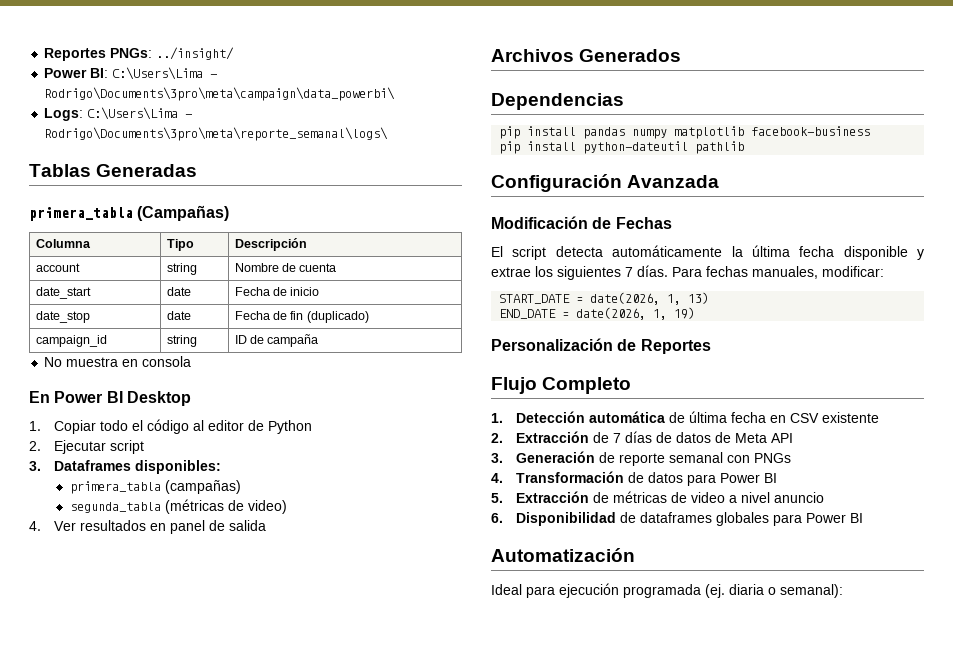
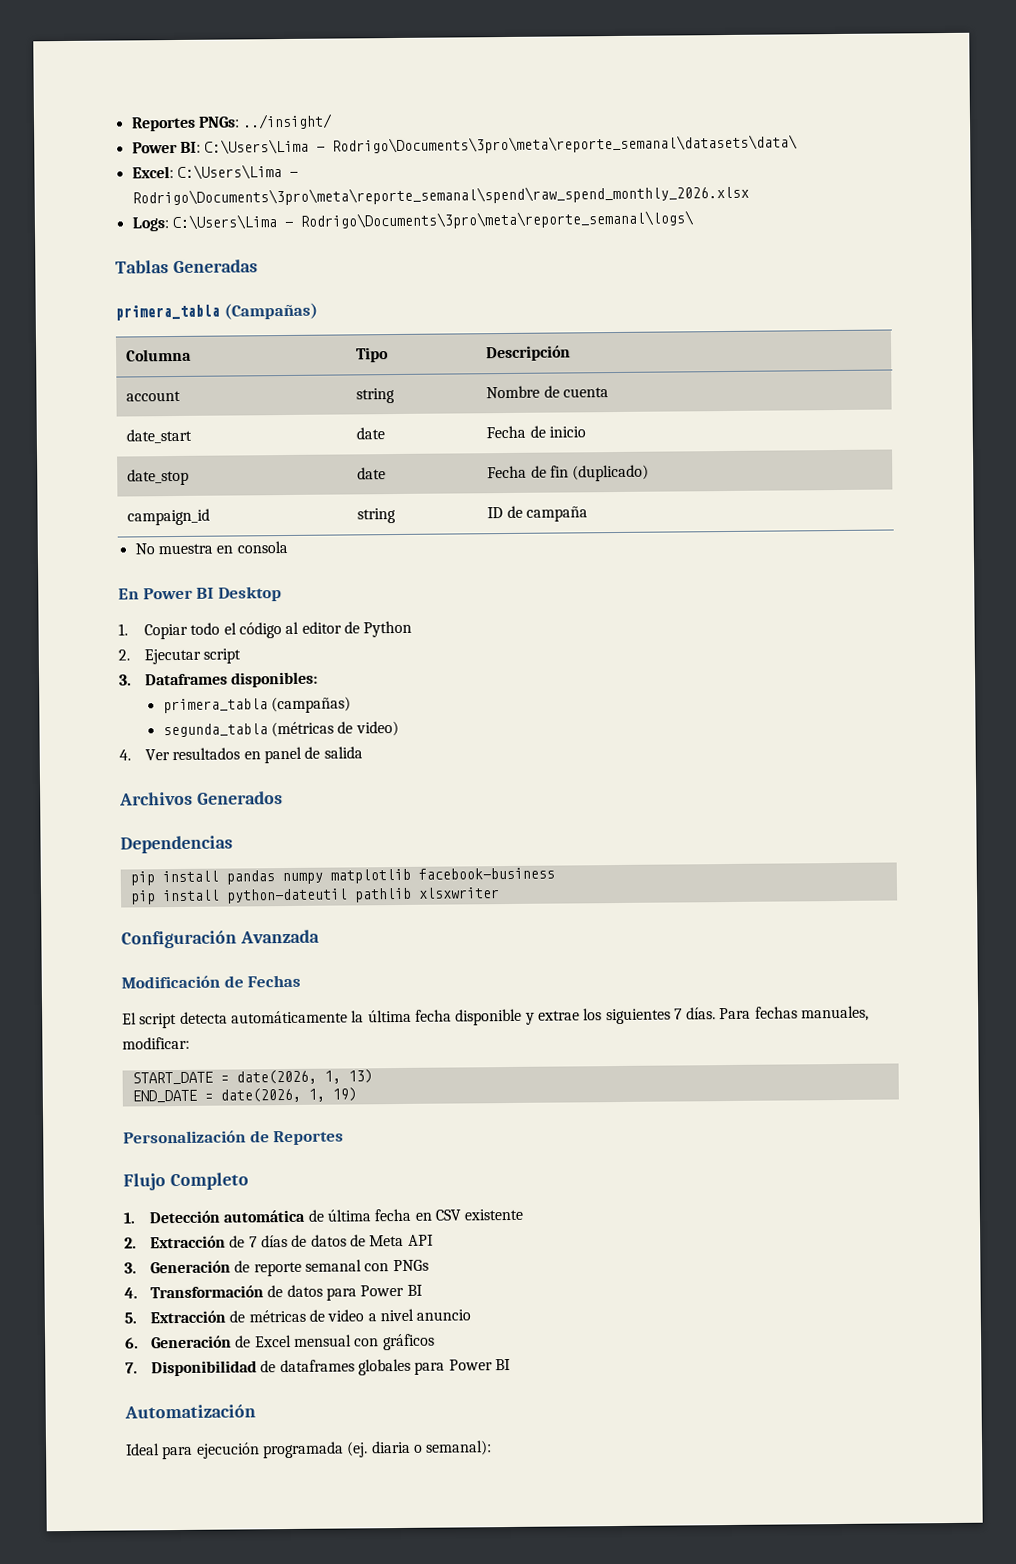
- Power BI: C:\Users\Lima - Rodrigo\Documents\3pro\meta\campaign\data_powerbi\
+ Power BI: C:\Users\Lima - Rodrigo\Documents\3pro\meta\reporte_semanal\datasets\data\
+ Excel: C:\Users\Lima - Rodrigo\Documents\3pro\meta\reporte_semanal\spend\raw_spend_monthly_2026.xlsx
- pip install python-dateutil pathlib
+ pip install python-dateutil pathlib xlsxwriter
- 6. Disponibilidad de dataframes globales para Power BI
+ 6. Generación de Excel mensual con gráficos
+ 7. Disponibilidad de dataframes globales para Power BI

